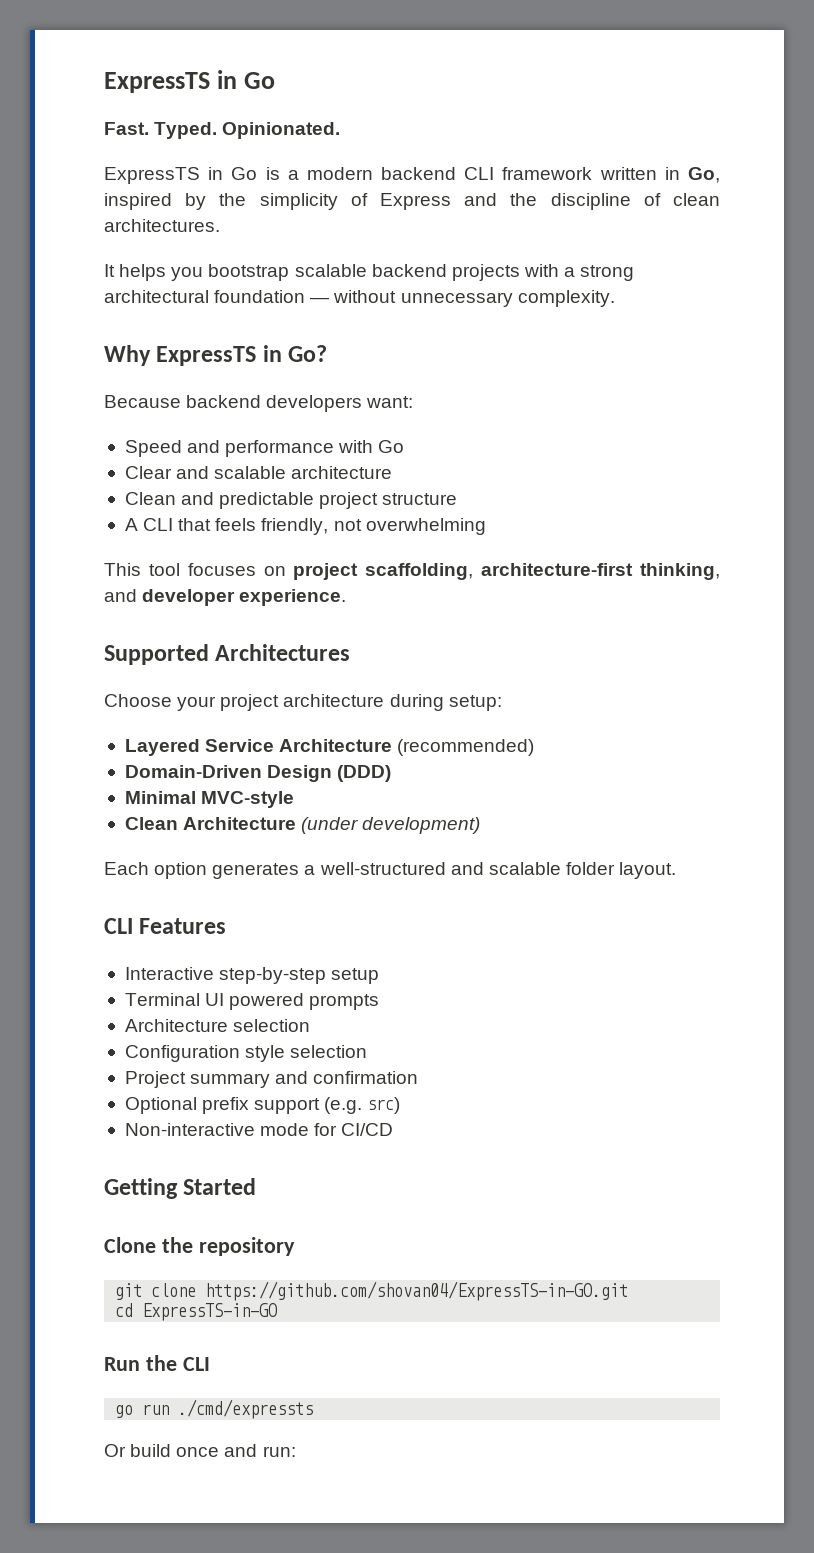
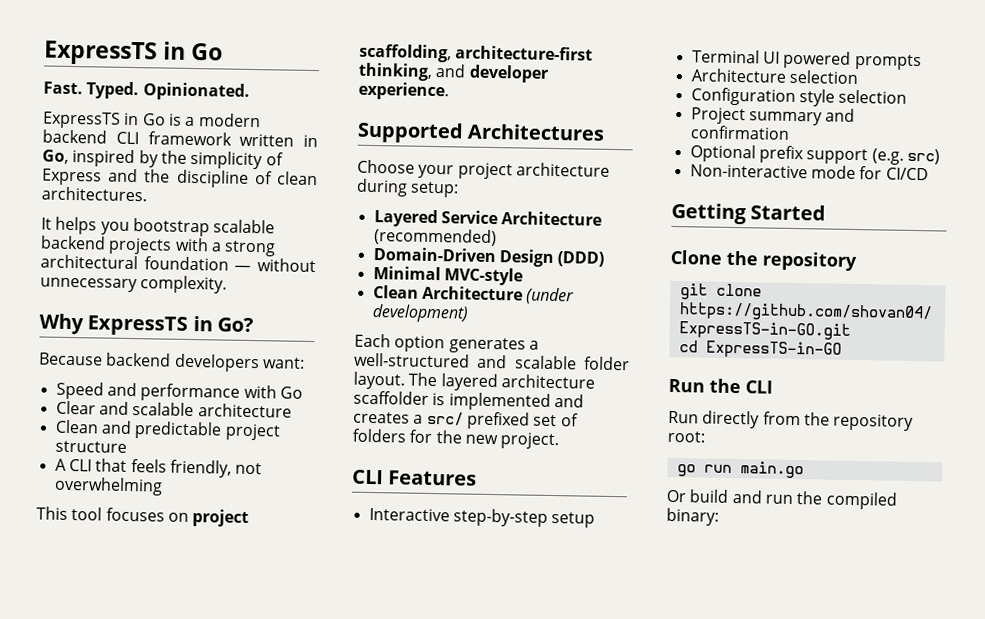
+ The layered architecture scaffolder is implemented and creates a src/ prefixed set of folders for the new project.
+ Run directly from the repository root:
- go run ./cmd/expressts
+ go run main.go
- Or build once and run:
+ Or build and run the compiled binary:

